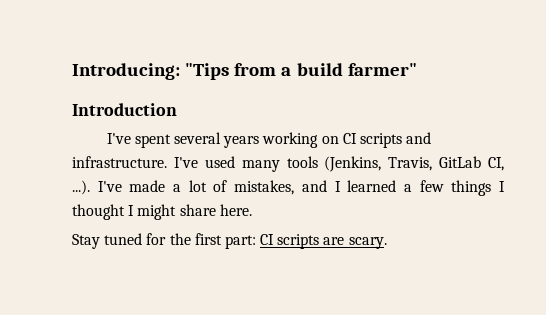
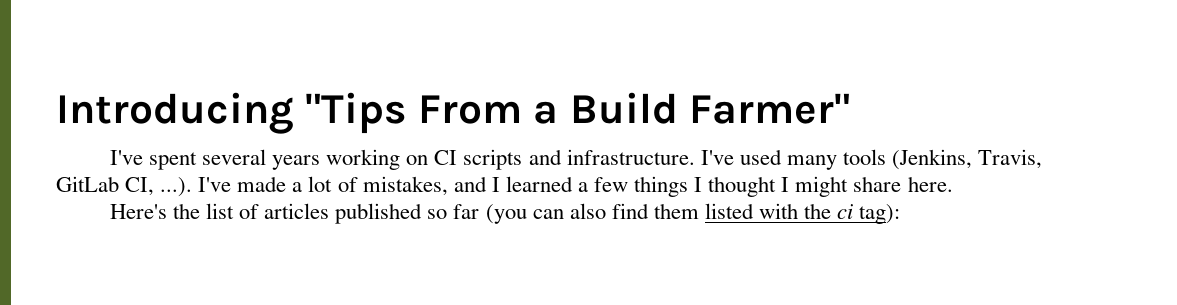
- Introducing: "Tips from a build farmer"
- Introduction
+ Introducing "Tips From a Build Farmer"
- Stay tuned for the first part: CI scripts are scary.
+ Here's the list of articles published so far (you can also find them listed with the ci tag):

